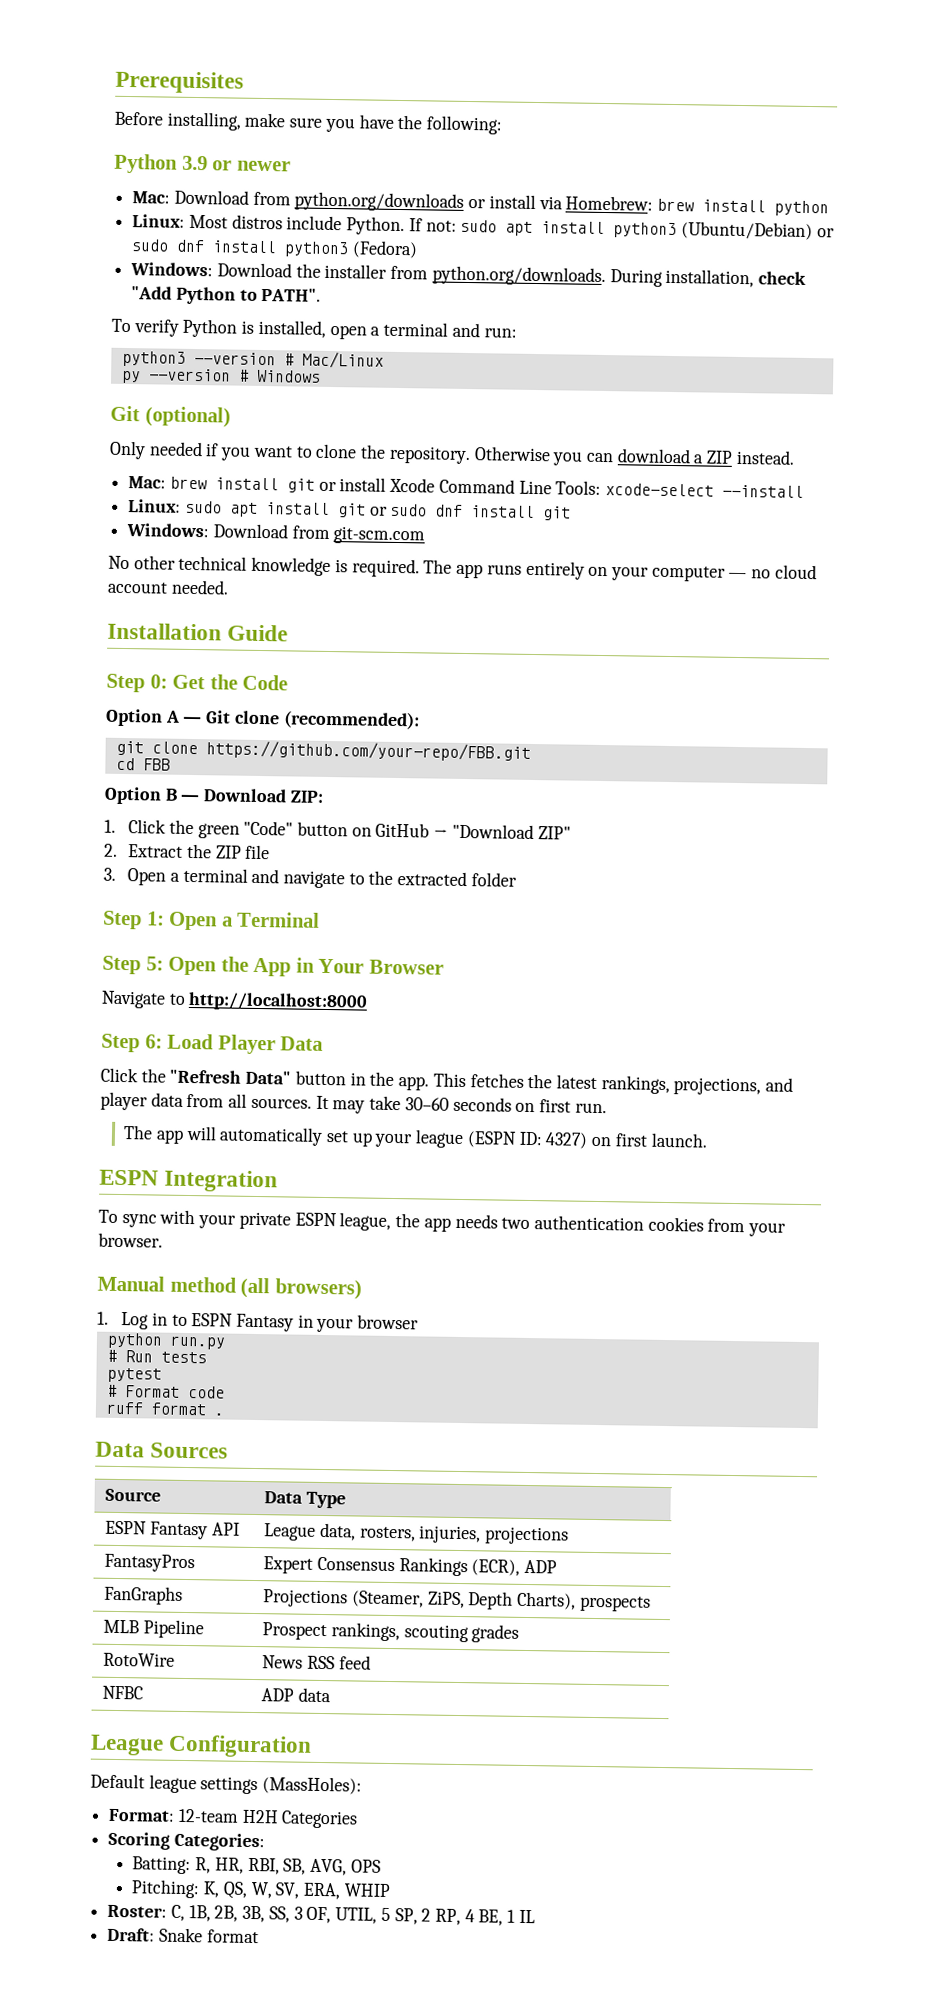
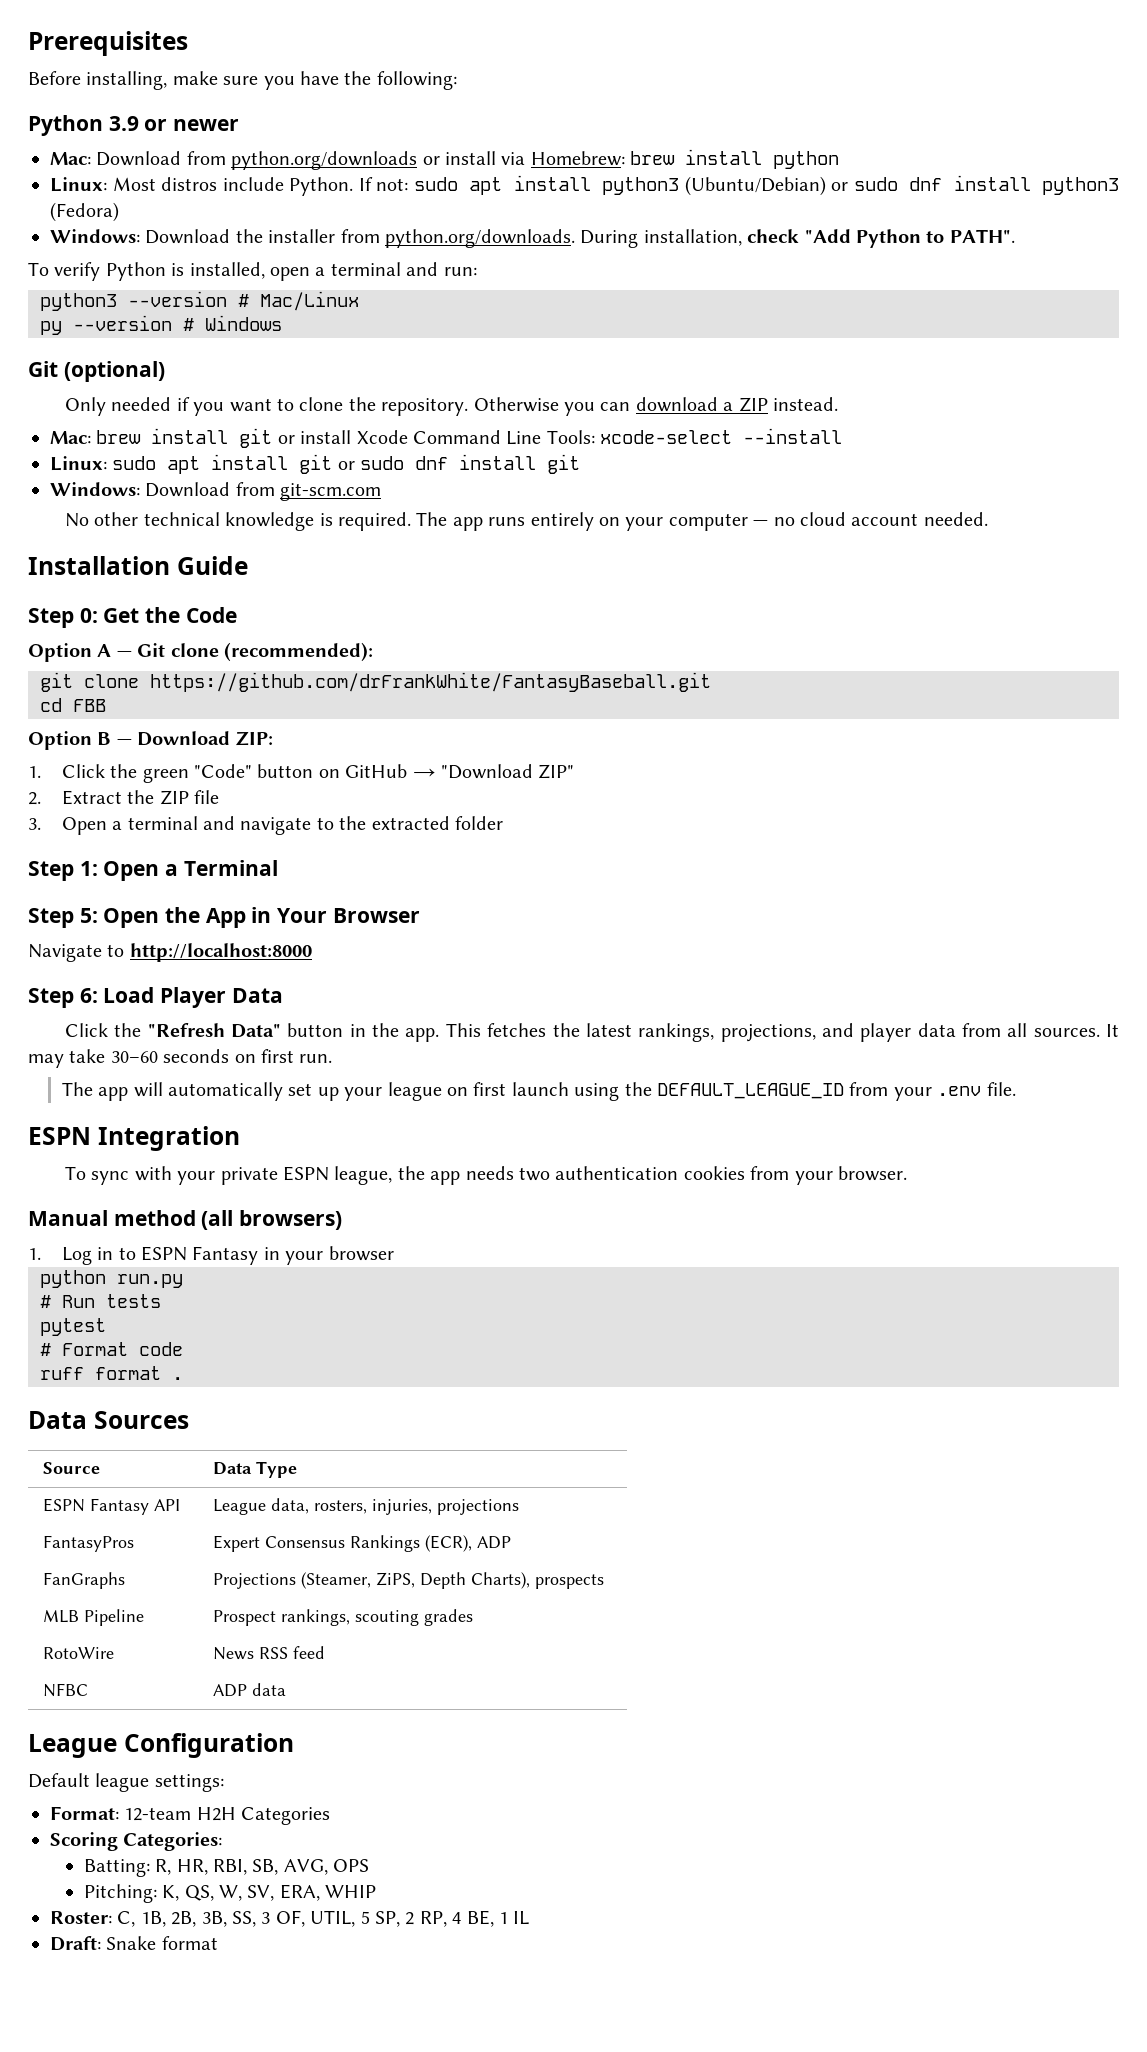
- git clone https://github.com/your-repo/FBB.git
+ git clone https://github.com/drFrankWhite/FantasyBaseball.git
- The app will automatically set up your league (ESPN ID: 4327) on first launch.
+ The app will automatically set up your league on first launch using the DEFAULT_LEAGUE_ID from your .env file.
- Default league settings (MassHoles):
+ Default league settings:

